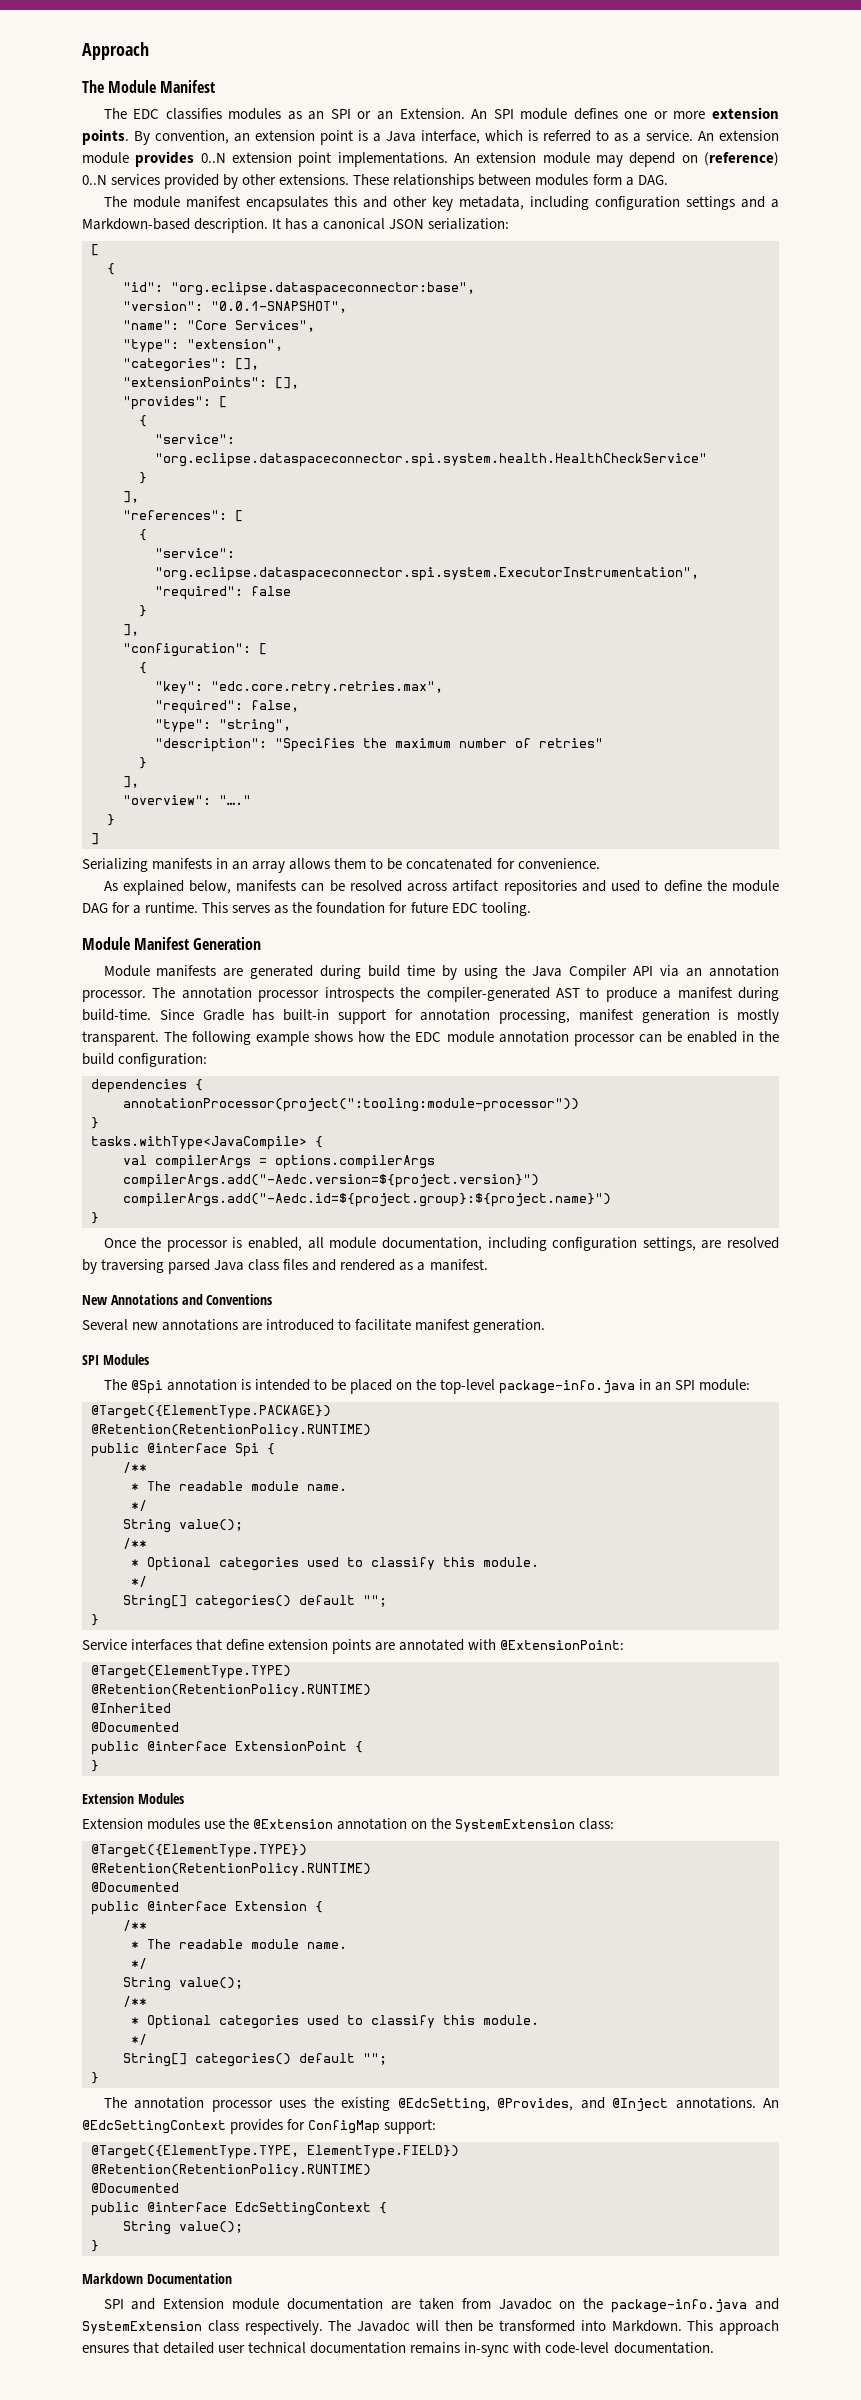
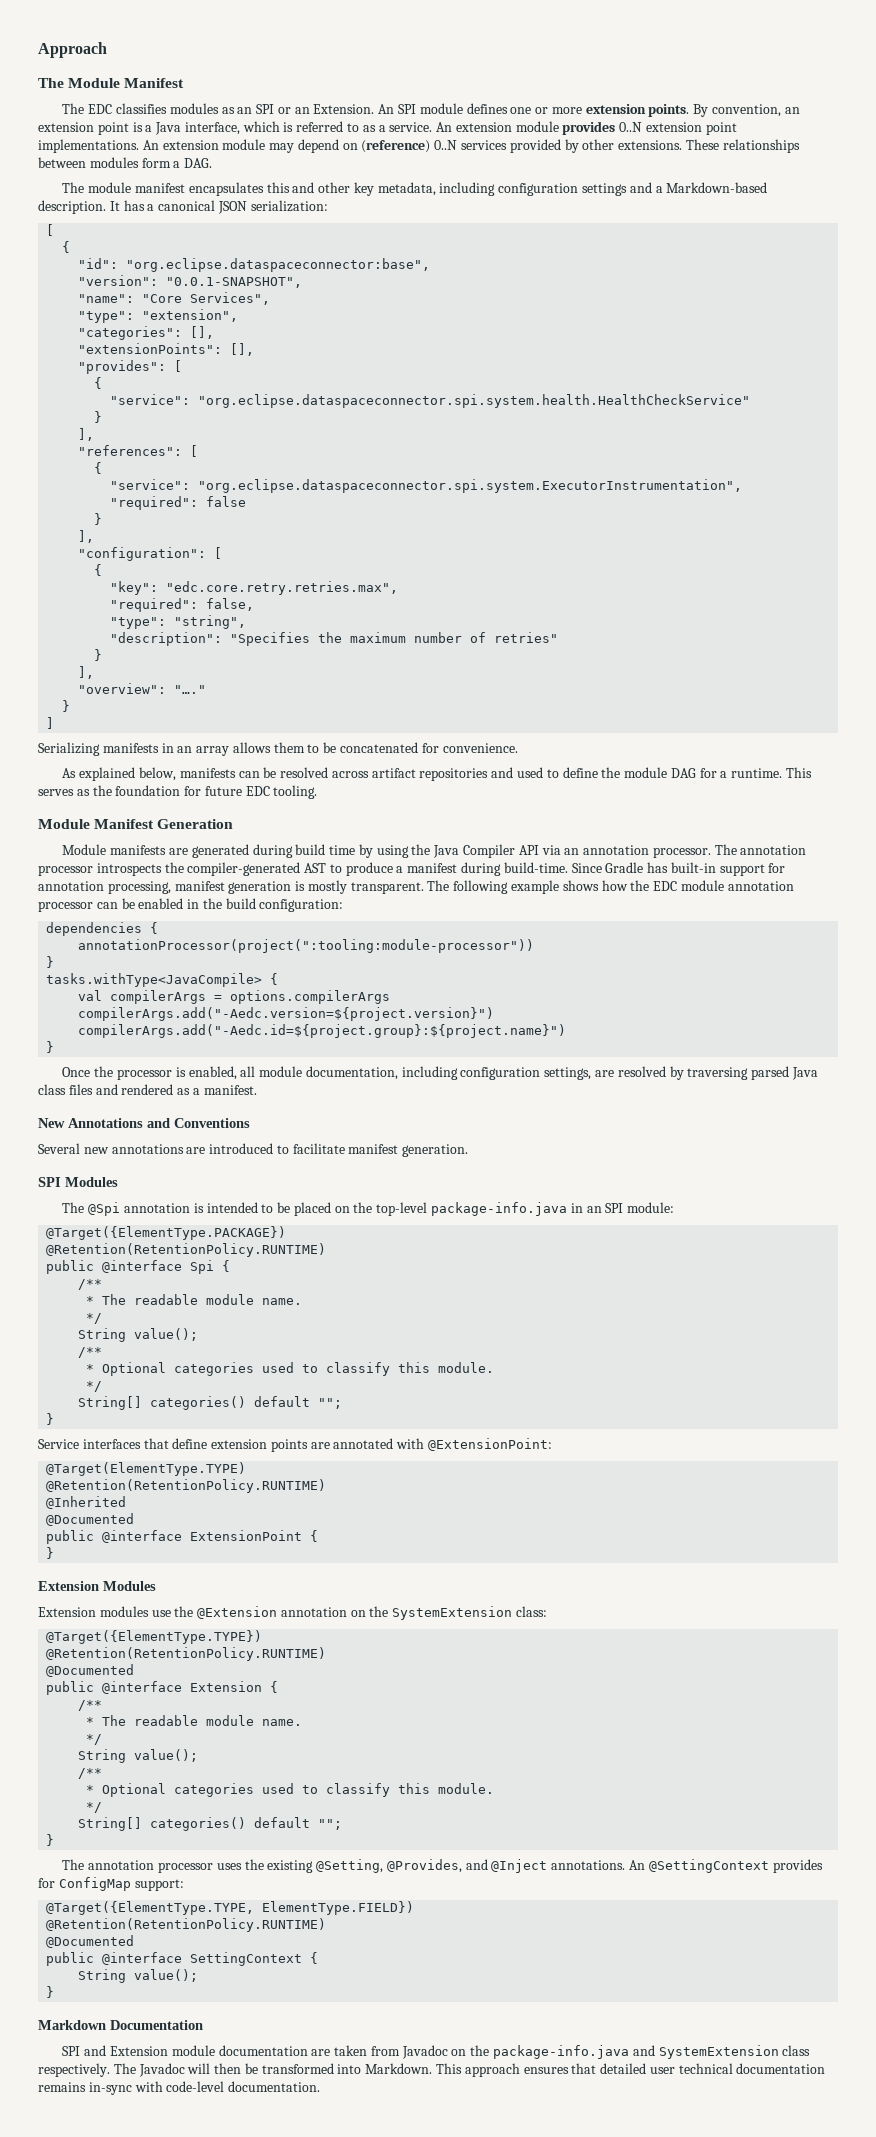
- The annotation processor uses the existing @EdcSetting, @Provides, and @Inject annotations.
+ The annotation processor uses the existing @Setting, @Provides, and @Inject annotations.
- An @EdcSettingContext provides for ConfigMap support:
+ An @SettingContext provides for ConfigMap support:
- public @interface EdcSettingContext {
+ public @interface SettingContext {

